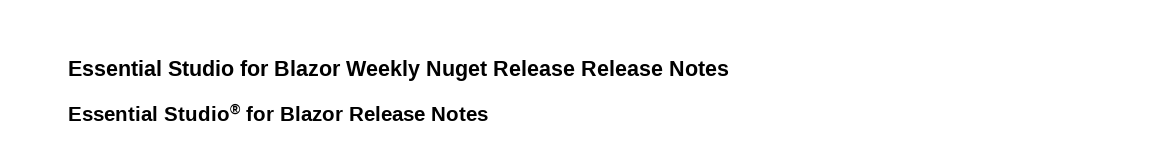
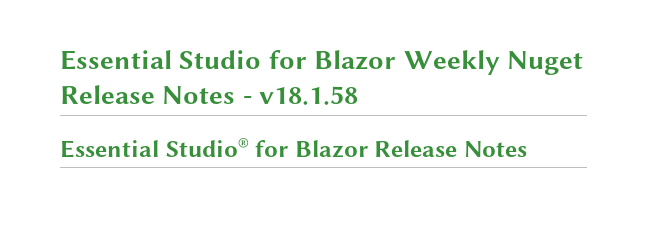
- Essential Studio for Blazor Weekly Nuget Release Release Notes
+ Essential Studio for Blazor Weekly Nuget Release Notes - v18.1.58

